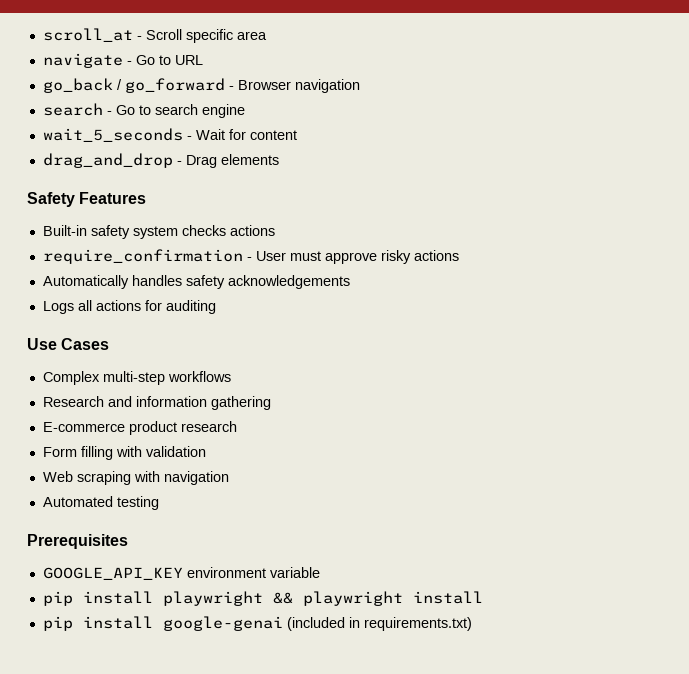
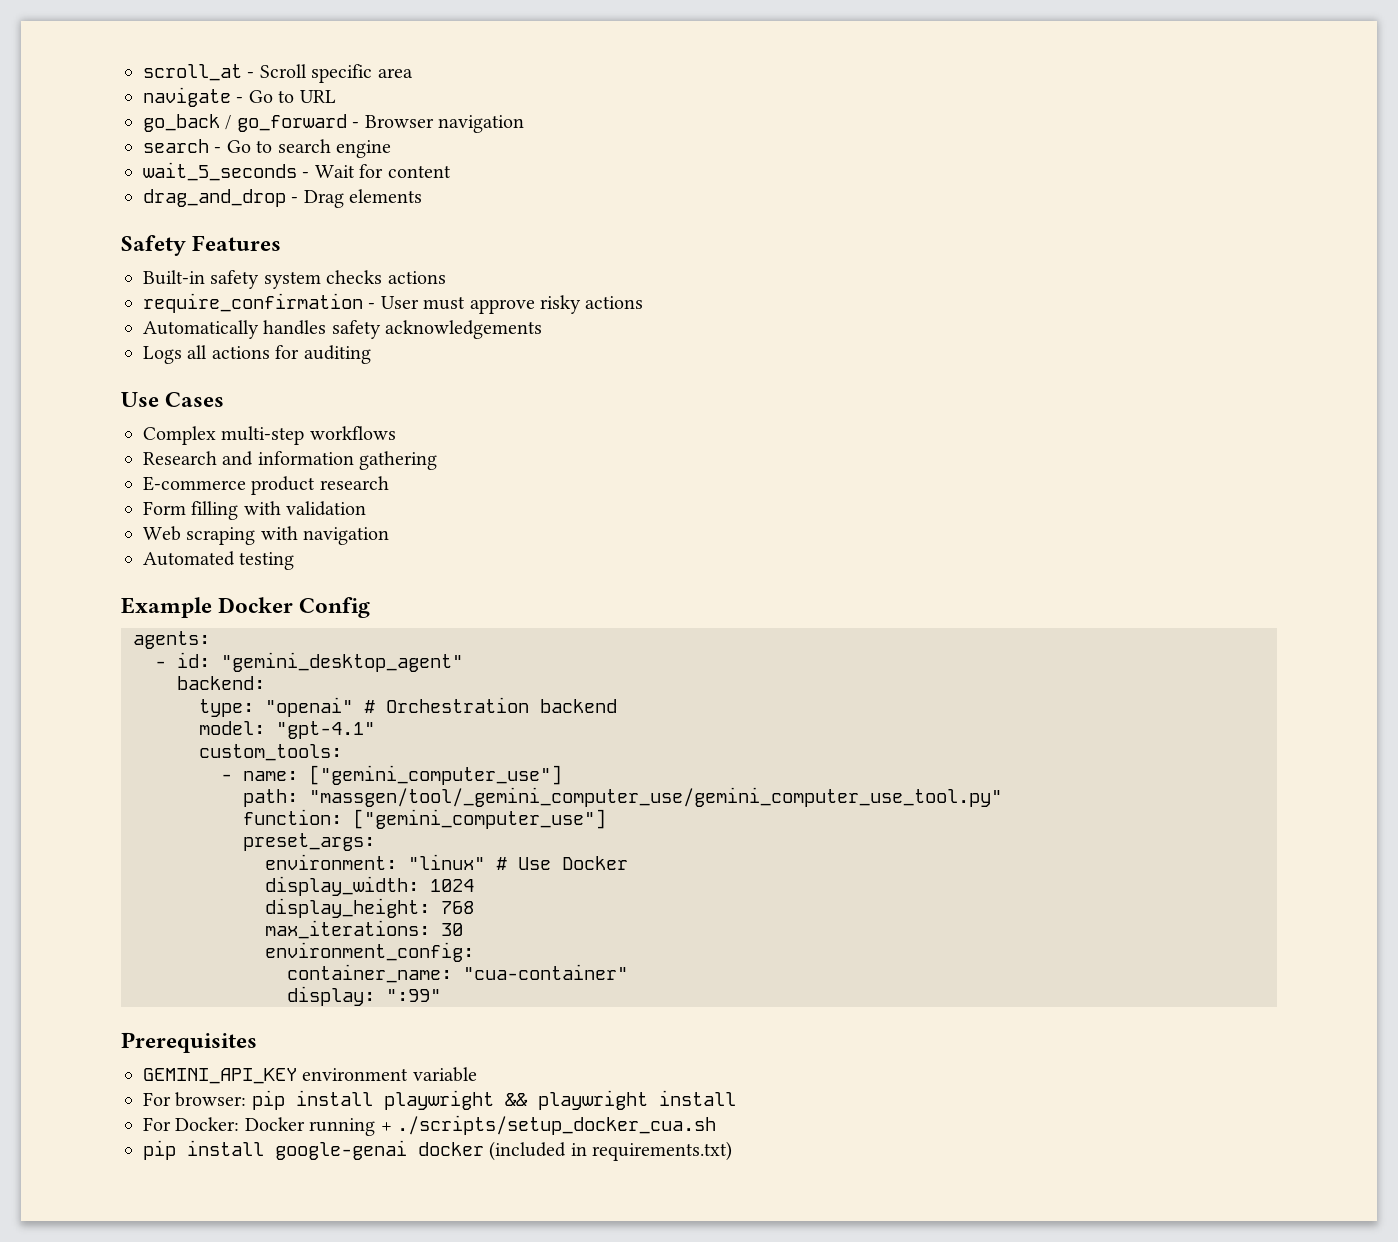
+ Example Docker Config
+ agents:
+ - id: "gemini_desktop_agent"
+ backend:
+ type: "openai" # Orchestration backend
+ model: "gpt-4.1"
+ custom_tools:
+ - name: ["gemini_computer_use"]
+ path: "massgen/tool/_gemini_computer_use/gemini_computer_use_tool.py"
+ function: ["gemini_computer_use"]
+ preset_args:
+ environment: "linux" # Use Docker
+ display_width: 1024
+ display_height: 768
+ max_iterations: 30
+ environment_config:
+ container_name: "cua-container"
+ display: ":99"
- GOOGLE_API_KEY environment variable
+ GEMINI_API_KEY environment variable
- pip install playwright && playwright install
+ For browser: pip install playwright && playwright install
+ For Docker: Docker running + ./scripts/setup_docker_cua.sh
- pip install google-genai (included in requirements.txt)
+ pip install google-genai docker (included in requirements.txt)

